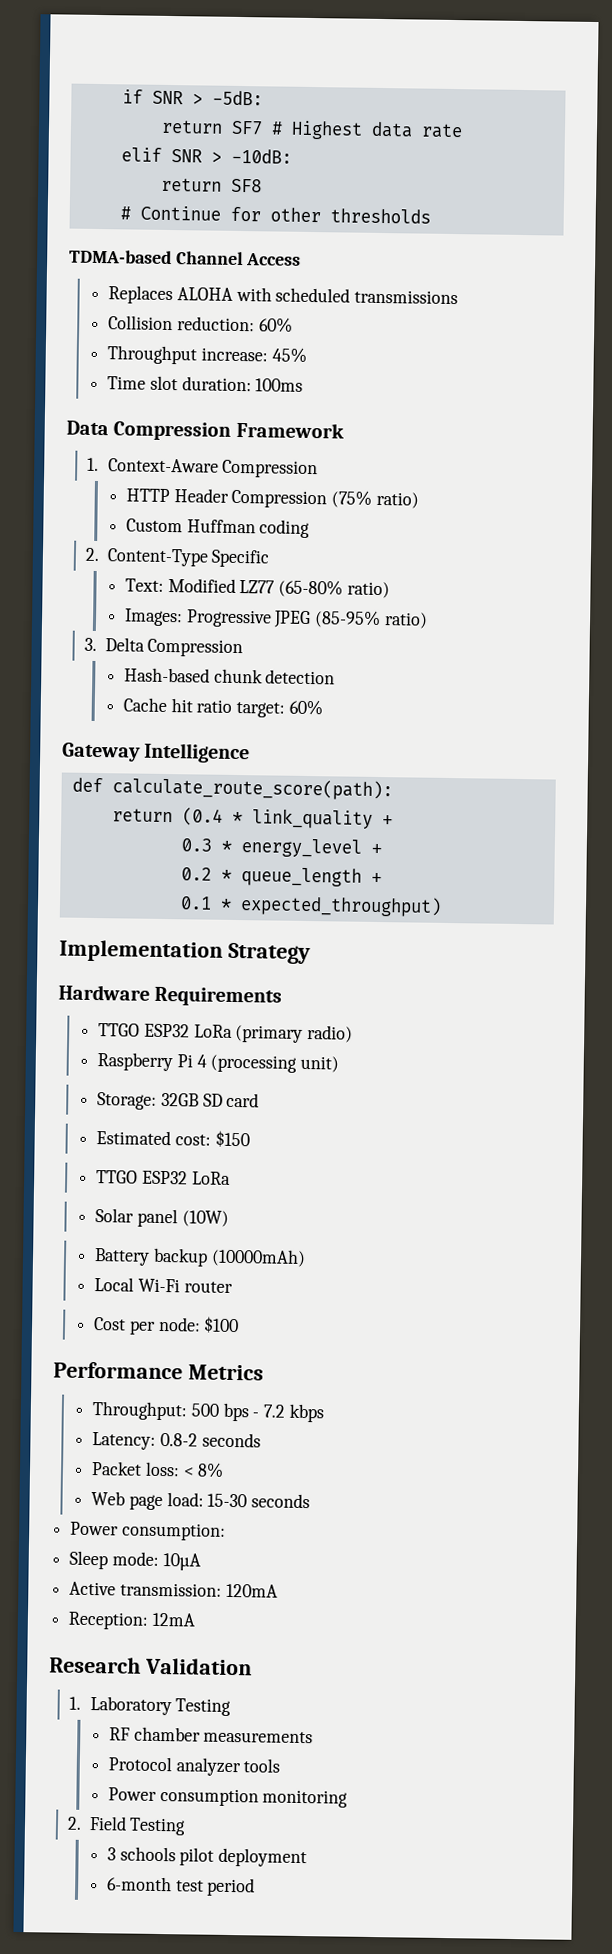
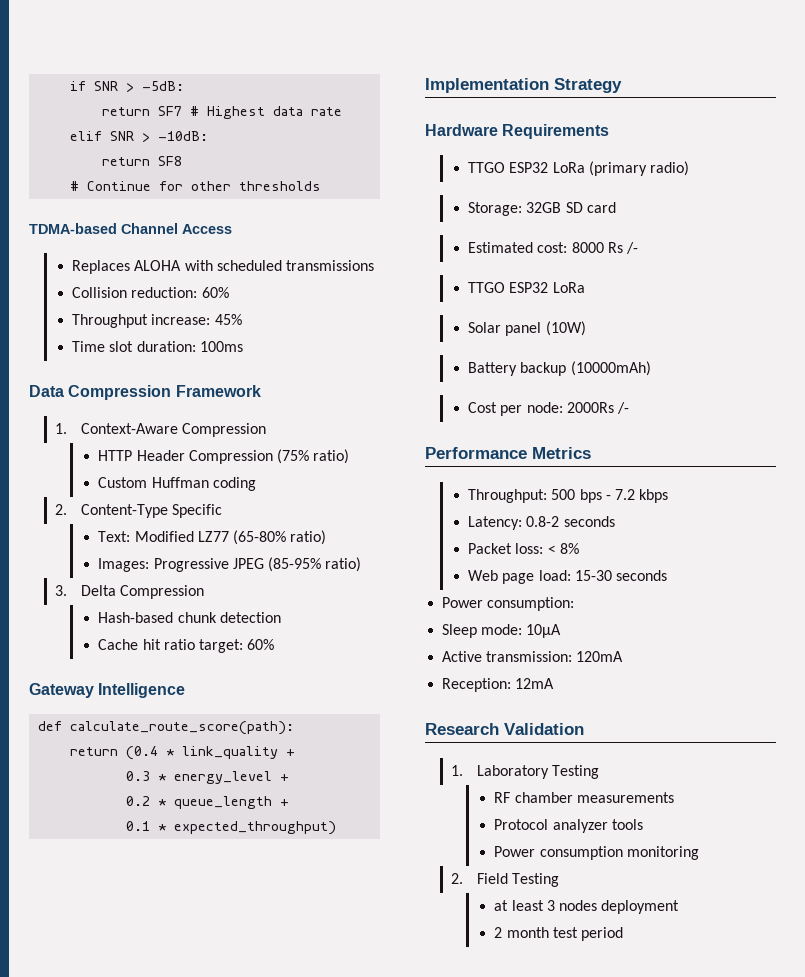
- Raspberry Pi 4 (processing unit)
- Estimated cost: $150
+ Estimated cost: 8000 Rs /-
- Local Wi-Fi router
- Cost per node: $100
+ Cost per node: 2000Rs /-
- 3 schools pilot deployment
+ at least 3 nodes deployment
- 6-month test period
+ 2 month test period

